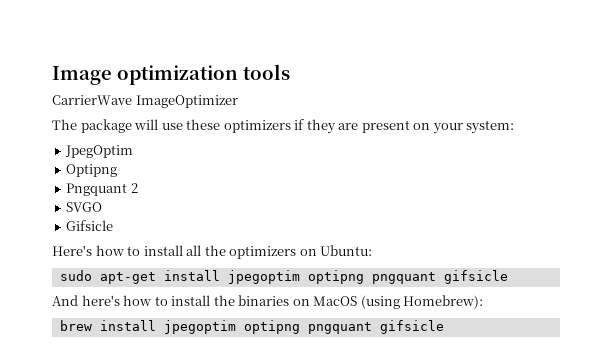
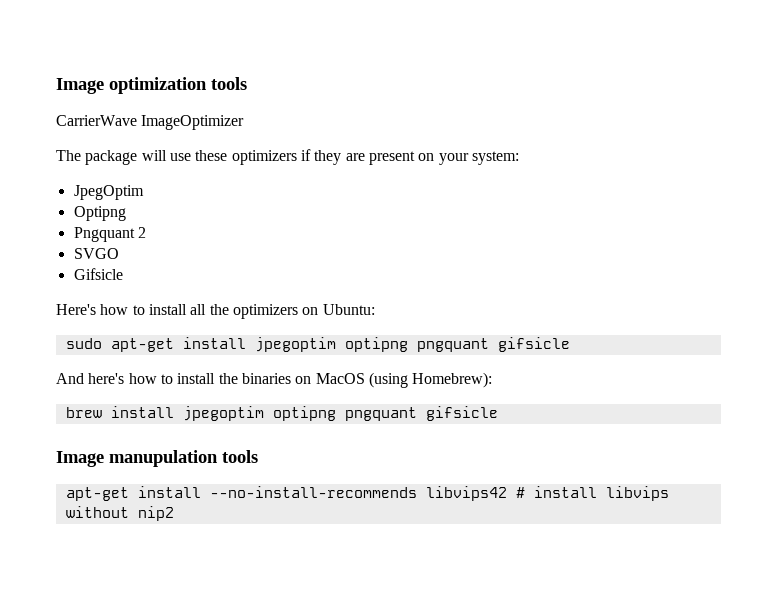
+ Image manupulation tools
+ apt-get install --no-install-recommends libvips42 # install libvips without nip2

